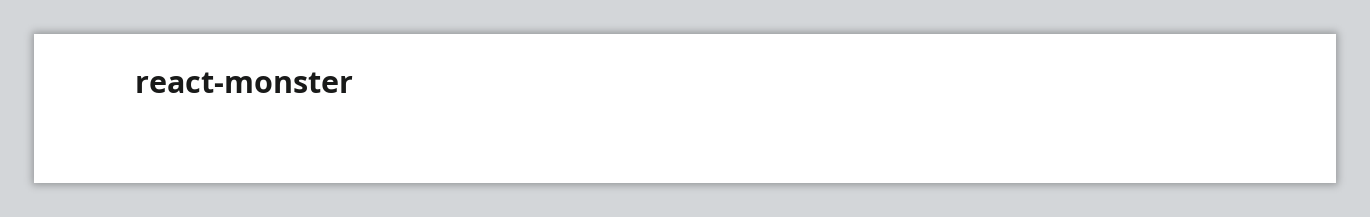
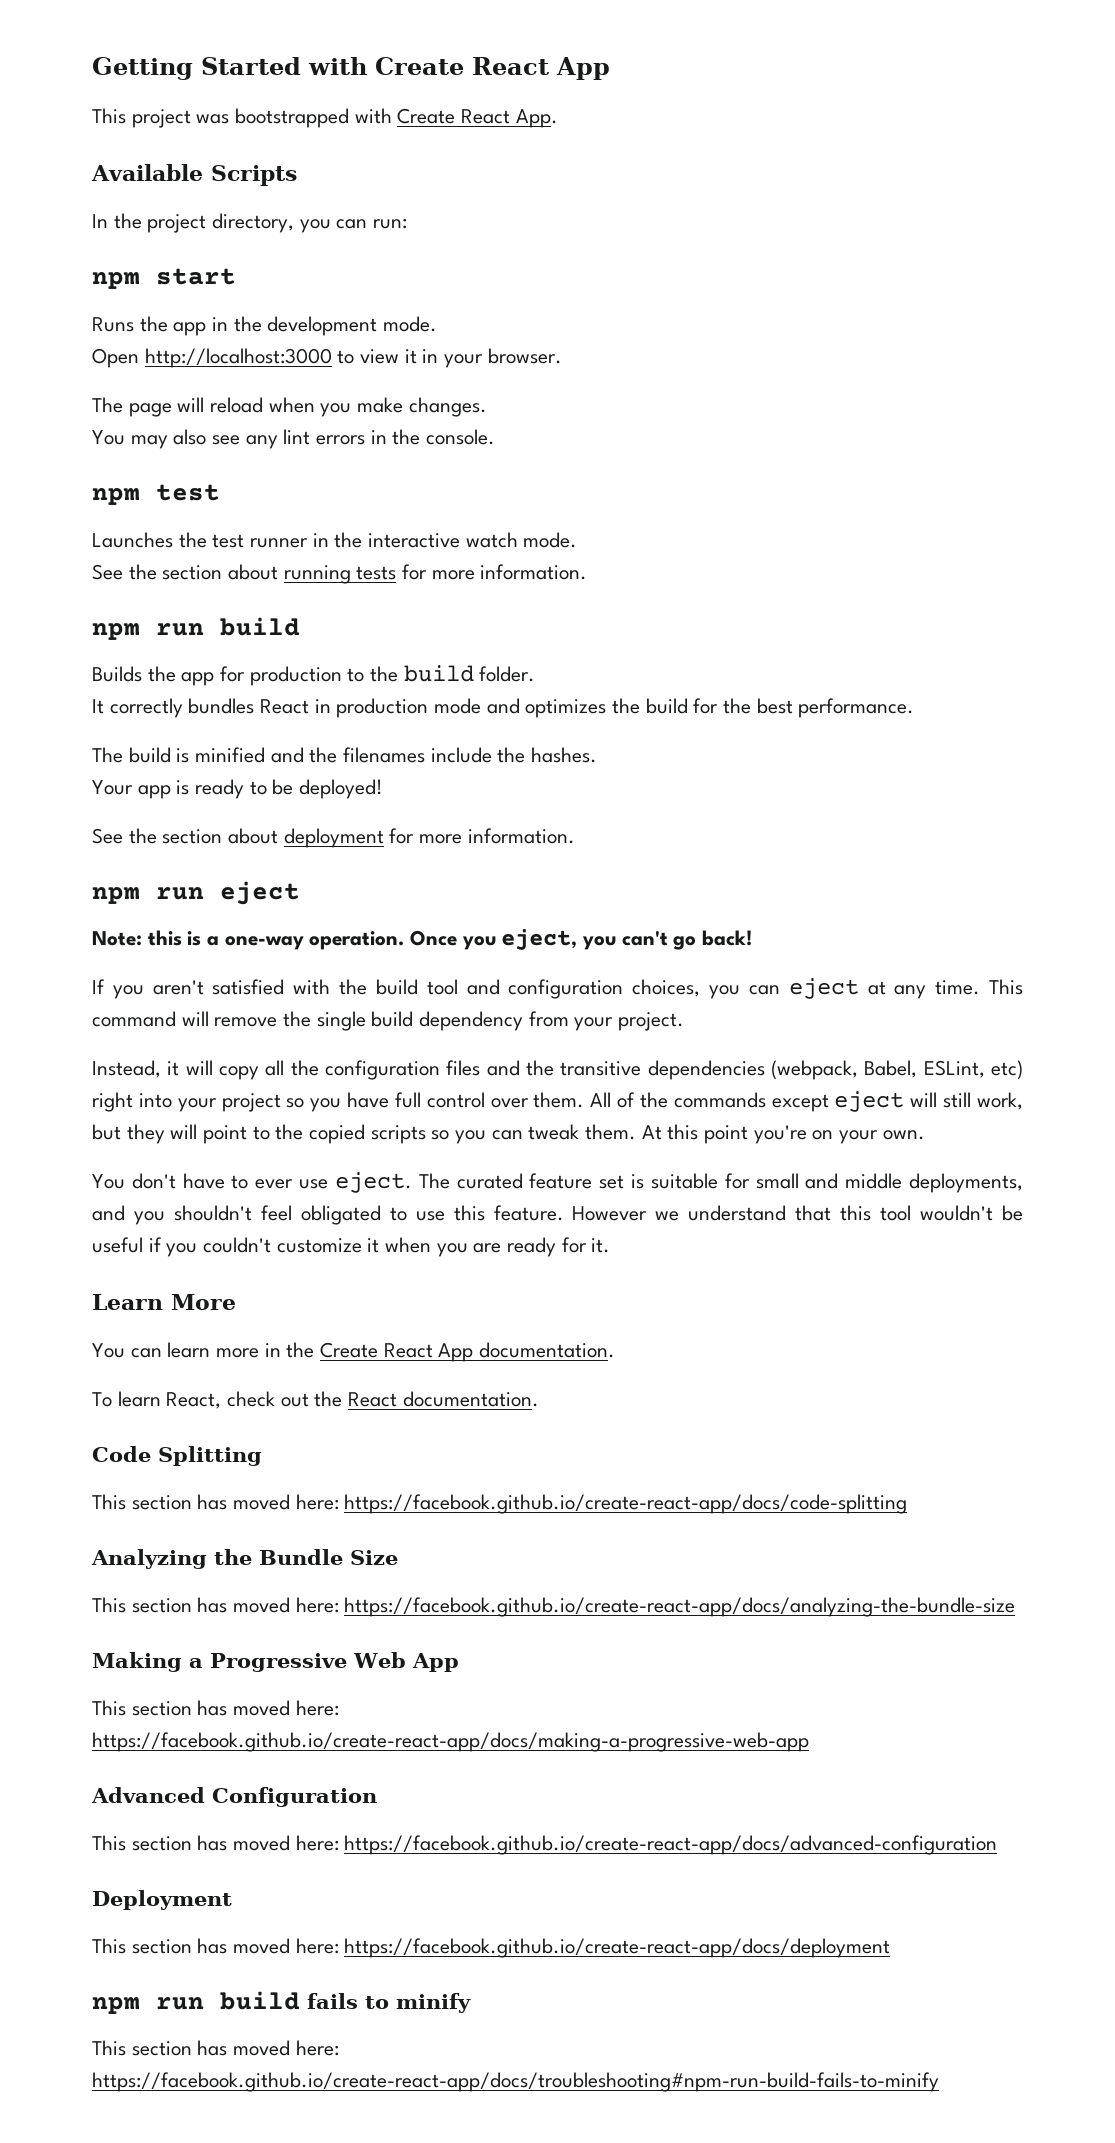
- react-monster
+ Getting Started with Create React App
+ This project was bootstrapped with Create React App.
+ Available Scripts
+ In the project directory, you can run:
+ npm start
+ Runs the app in the development mode.
+ Open http://localhost:3000 to view it in your browser.
+ The page will reload when you make changes.
+ You may also see any lint errors in the console.
+ npm test
+ Launches the test runner in the interactive watch mode.
+ See the section about running tests for more information.
+ npm run build
+ Builds the app for production to the build folder.
+ It correctly bundles React in production mode and optimizes the build for the best performance.
+ The build is minified and the filenames include the hashes.
+ Your app is ready to be deployed!
+ See the section about deployment for more information.
+ npm run eject
+ Note: this is a one-way operation. Once you eject, you can't go back!
+ If you aren't satisfied with the build tool and configuration choices, you can eject at any time. This command will remove the single build dependency from your project.
+ Instead, it will copy all the configuration files and the transitive dependencies (webpack, Babel, ESLint, etc) right into your project so you have full control over them. All of the commands except eject will still work, but they will point to the copied scripts so you can tweak them. At this point you're on your own.
+ You don't have to ever use eject. The curated feature set is suitable for small and middle deployments, and you shouldn't feel obligated to use this feature. However we understand that this tool wouldn't be useful if you couldn't customize it when you are ready for it.
+ Learn More
+ You can learn more in the Create React App documentation.
+ To learn React, check out the React documentation.
+ Code Splitting
+ This section has moved here: https://facebook.github.io/create-react-app/docs/code-splitting
+ Analyzing the Bundle Size
+ This section has moved here: https://facebook.github.io/create-react-app/docs/analyzing-the-bundle-size
+ Making a Progressive Web App
+ This section has moved here: https://facebook.github.io/create-react-app/docs/making-a-progressive-web-app
+ Advanced Configuration
+ This section has moved here: https://facebook.github.io/create-react-app/docs/advanced-configuration
+ Deployment
+ This section has moved here: https://facebook.github.io/create-react-app/docs/deployment
+ npm run build fails to minify
+ This section has moved here: https://facebook.github.io/create-react-app/docs/troubleshooting#npm-run-build-fails-to-minify

